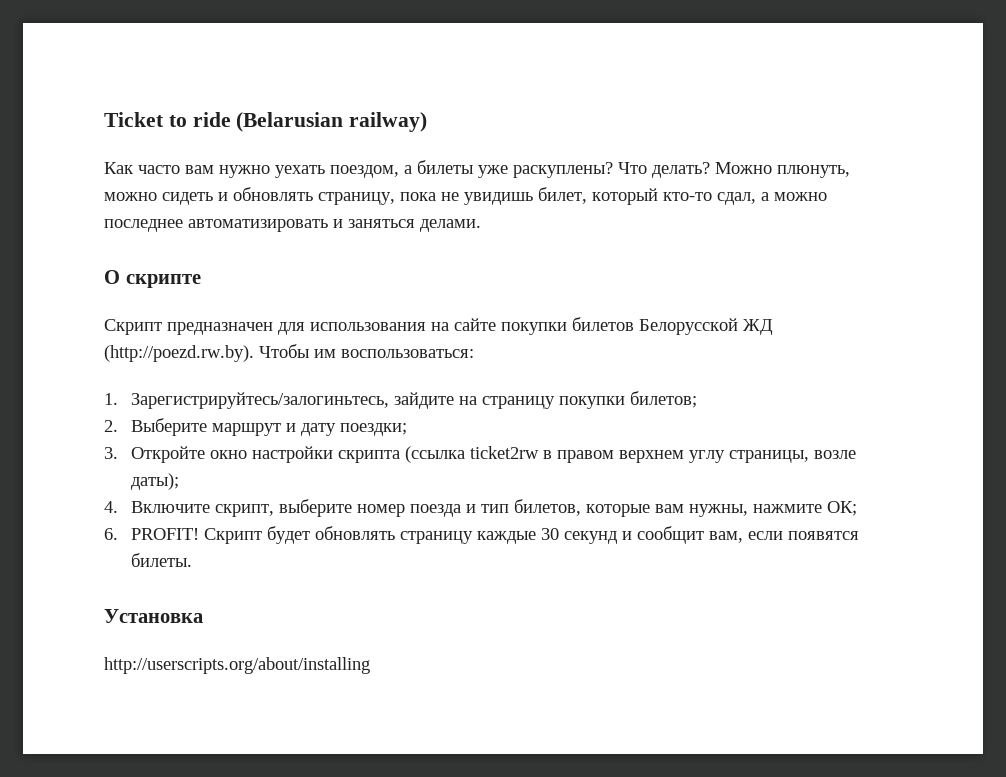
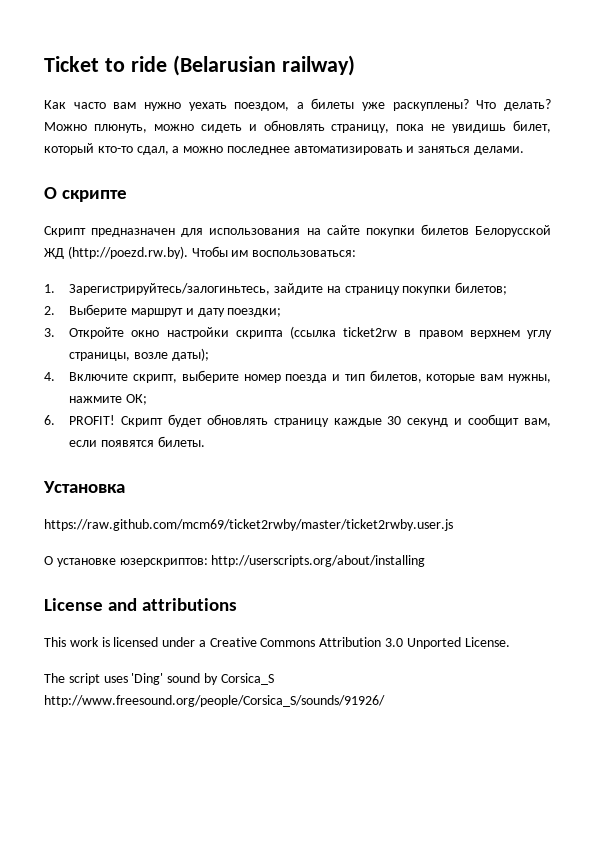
- http://userscripts.org/about/installing
+ https://raw.github.com/mcm69/ticket2rwby/master/ticket2rwby.user.js
+ О установке юзерскриптов: http://userscripts.org/about/installing
+ License and attributions
+ This work is licensed under a Creative Commons Attribution 3.0 Unported License.
+ The script uses 'Ding' sound by Corsica_S http://www.freesound.org/people/Corsica_S/sounds/91926/

